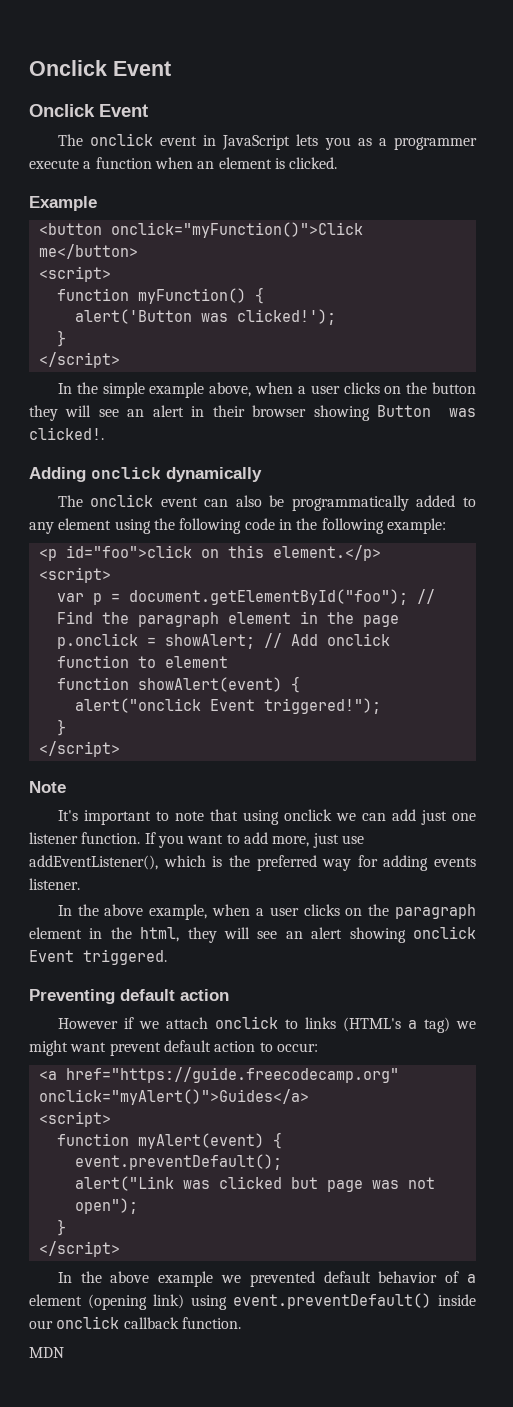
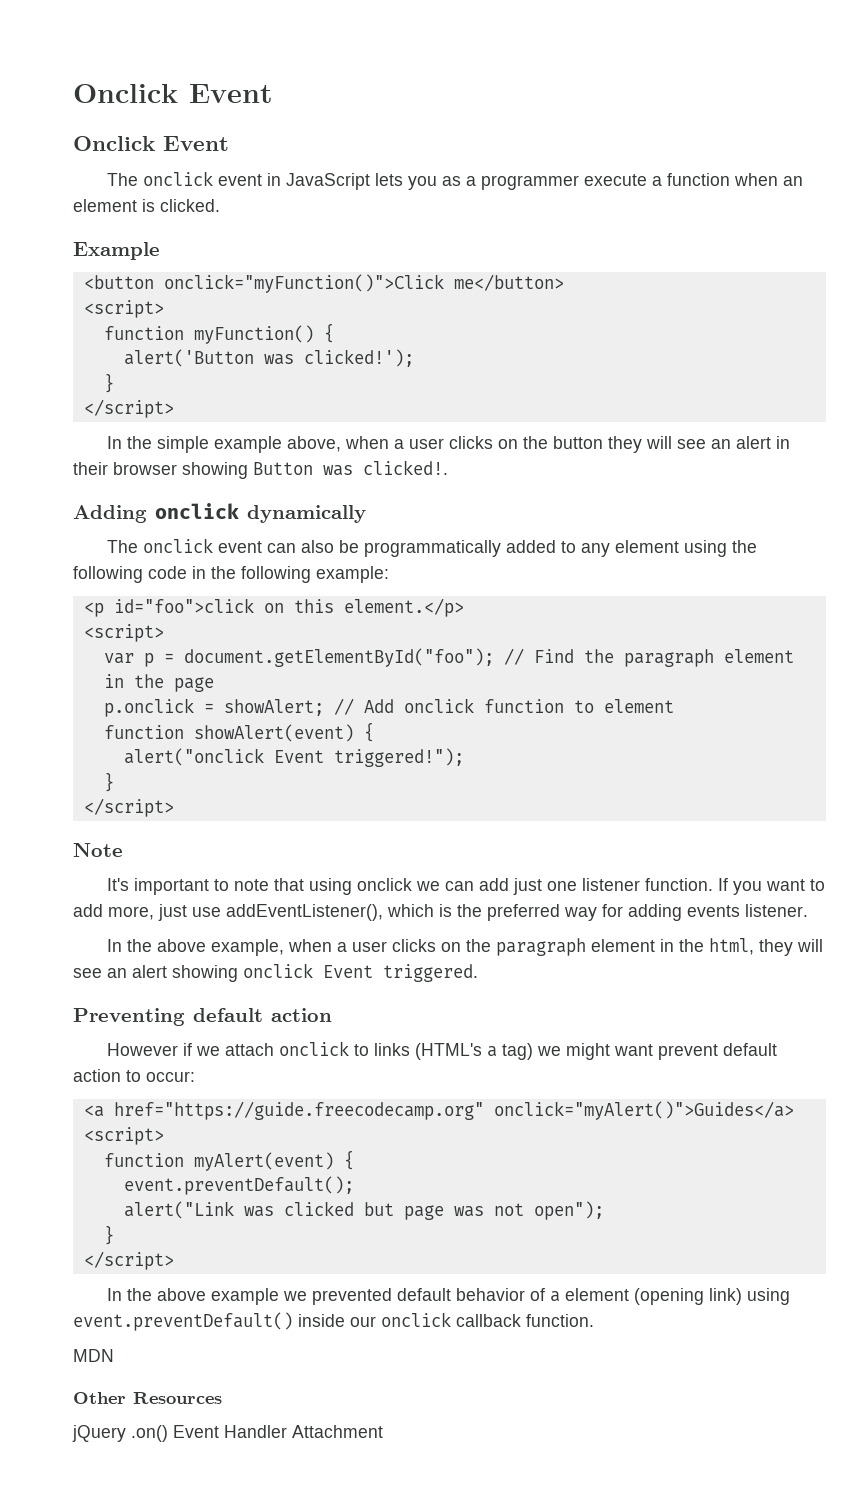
+ Other Resources
+ jQuery .on() Event Handler Attachment

